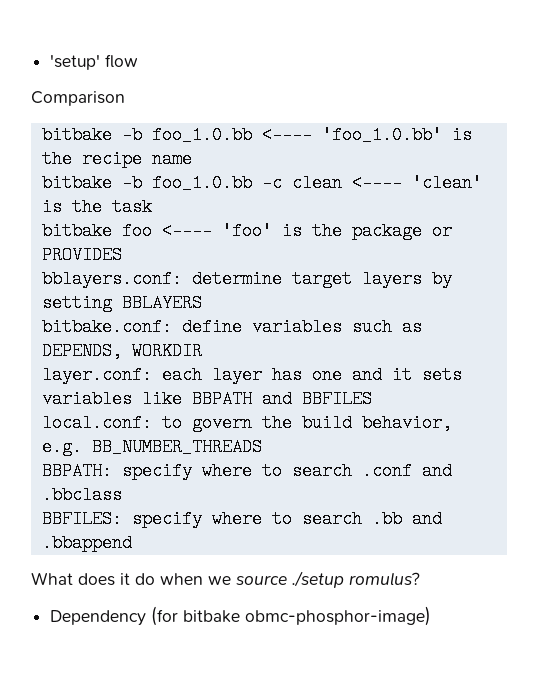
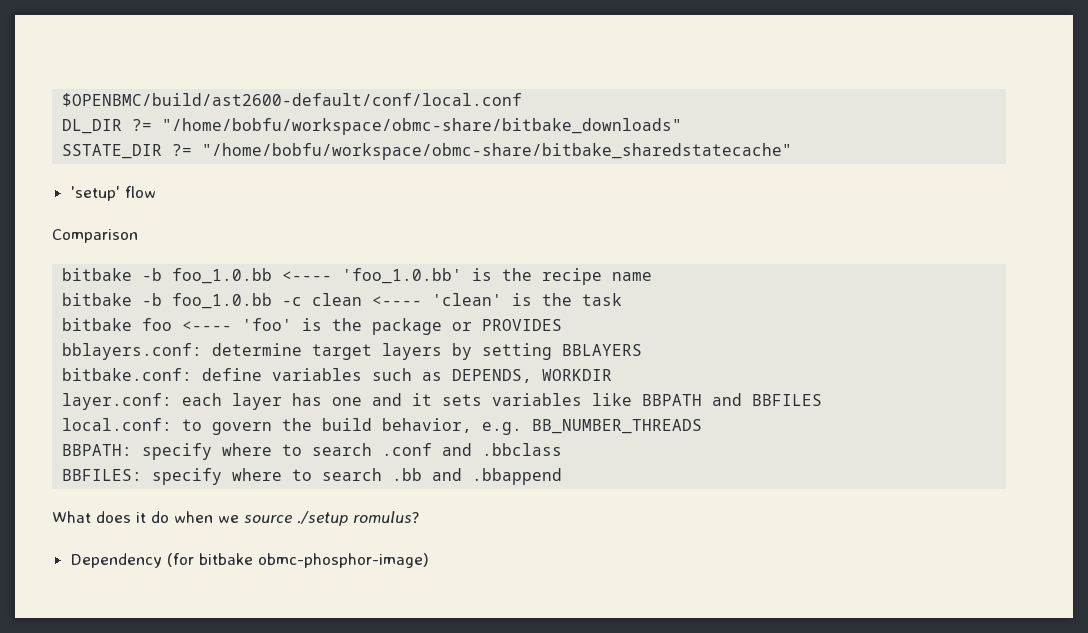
+ $OPENBMC/build/ast2600-default/conf/local.conf
+ DL_DIR ?= "/home/bobfu/workspace/obmc-share/bitbake_downloads"
+ SSTATE_DIR ?= "/home/bobfu/workspace/obmc-share/bitbake_sharedstatecache"

